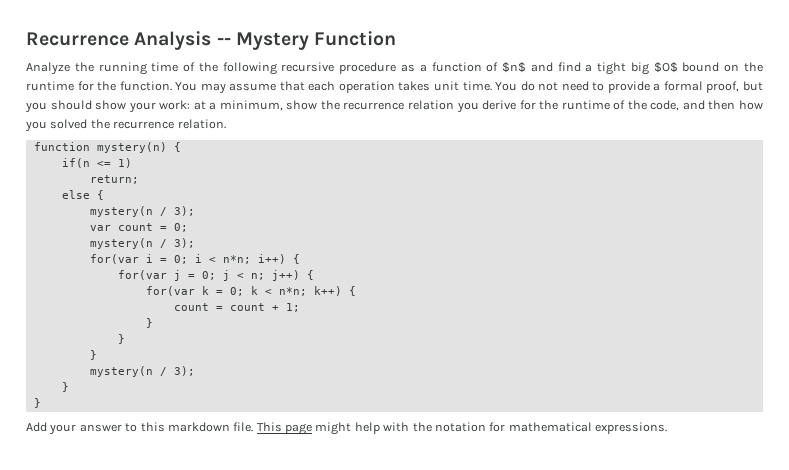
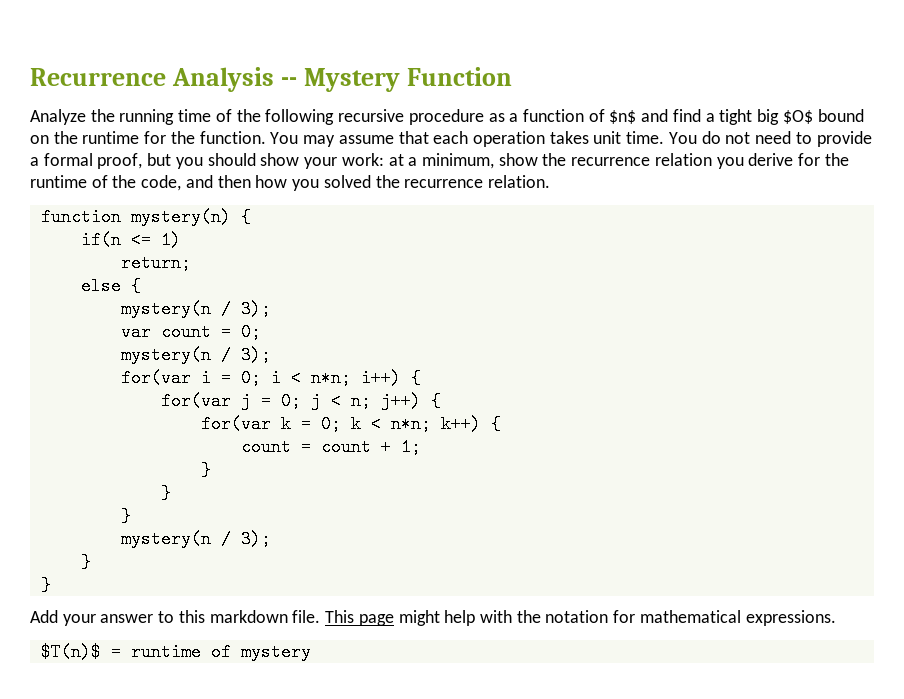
+ $T(n)$ = runtime of mystery

